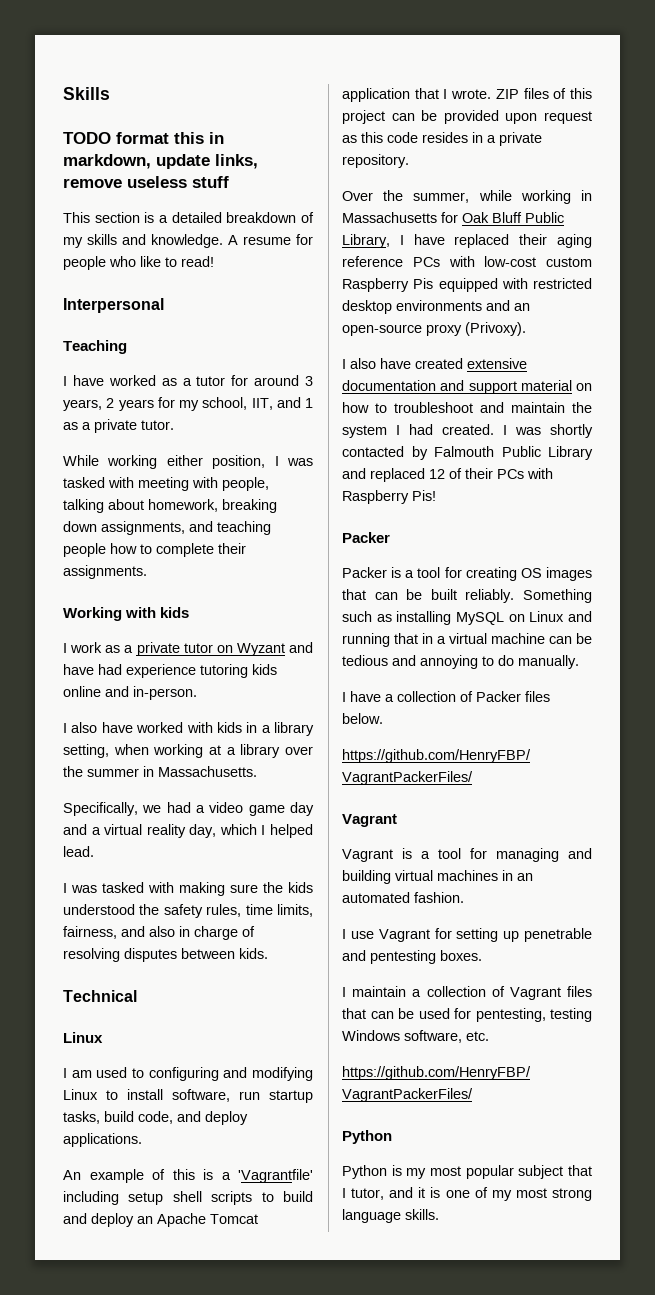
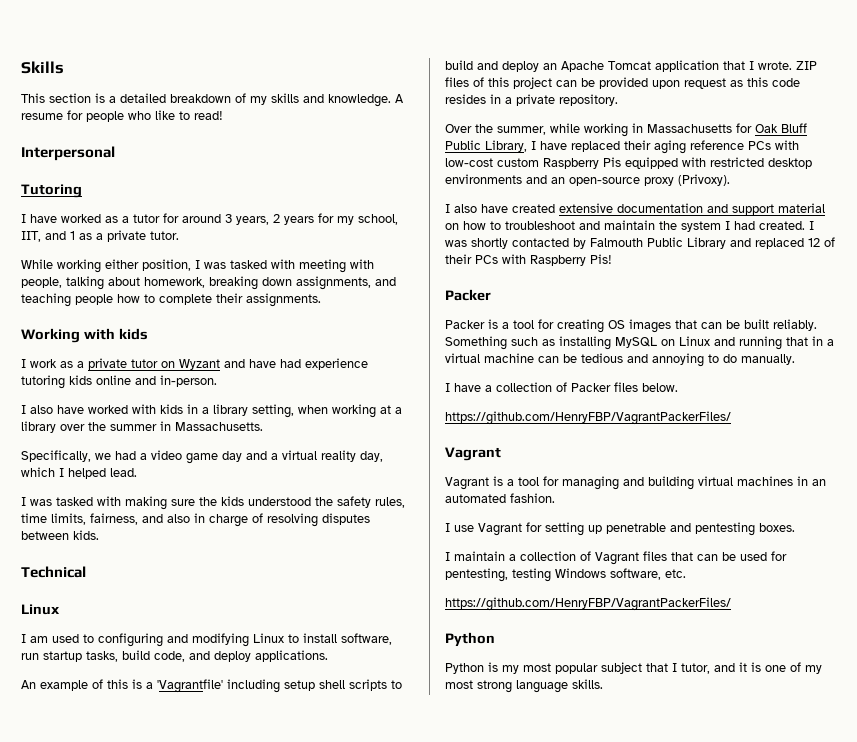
- TODO format this in markdown, update links, remove useless stuff
- Teaching
+ Tutoring

